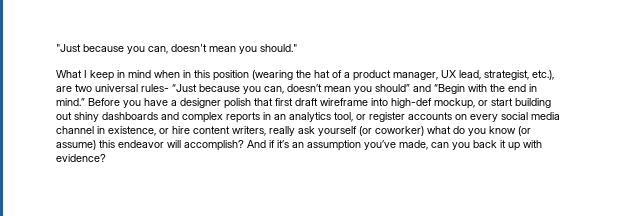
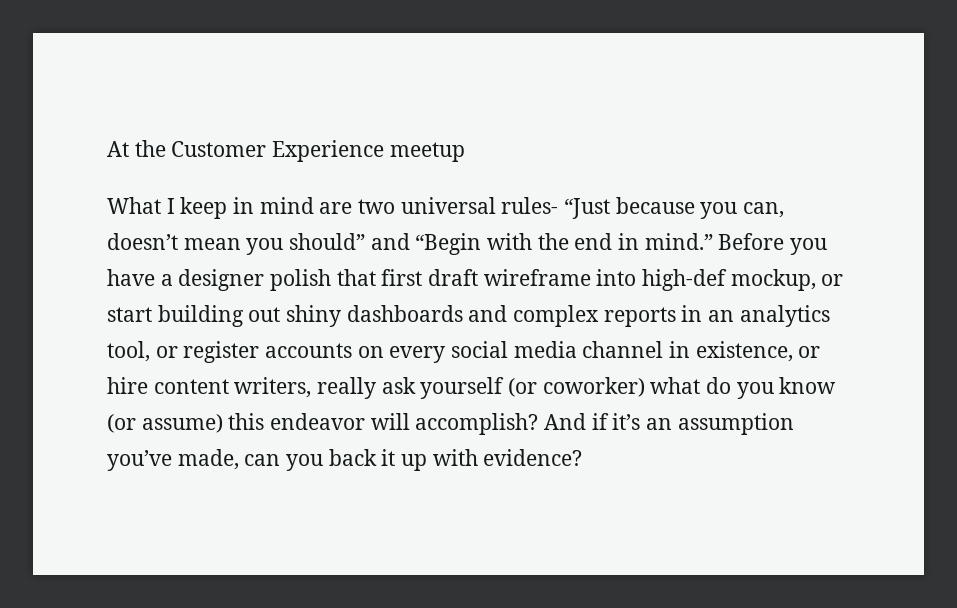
- "Just because you can, doesn't mean you should."
+ At the Customer Experience meetup
- What I keep in mind when in this position (wearing the hat of a product manager, UX lead, strategist, etc.), are two universal rules- “Just because you can, doesn’t mean you should” and “Begin with the end in mind.”
+ What I keep in mind are two universal rules- “Just because you can, doesn’t mean you should” and “Begin with the end in mind.”

